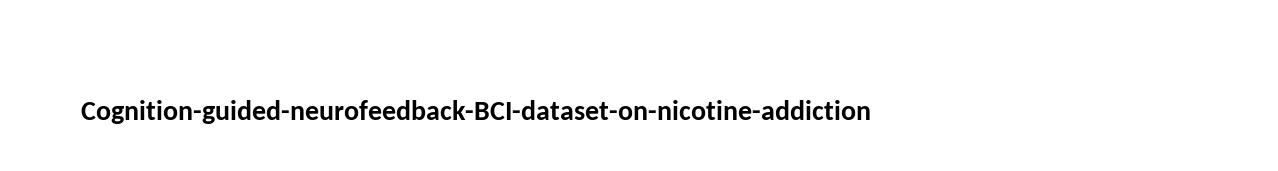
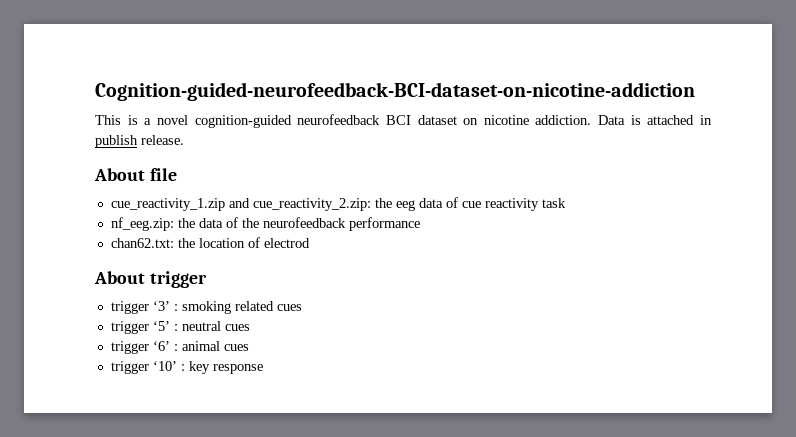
+ This is a novel cognition-guided neurofeedback BCI dataset on nicotine addiction. Data is attached in publish release.
+ About file
+ cue_reactivity_1.zip and cue_reactivity_2.zip: the eeg data of cue reactivity task
+ nf_eeg.zip: the data of the neurofeedback performance
+ chan62.txt: the location of electrod
+ About trigger
+ trigger ‘3’ : smoking related cues
+ trigger ‘5’ : neutral cues
+ trigger ‘6’ : animal cues
+ trigger ‘10’ : key response

